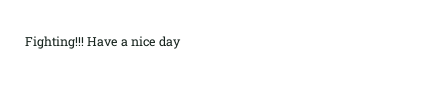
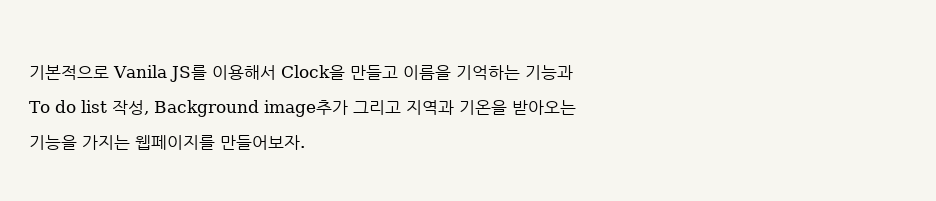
- Fighting!!! Have a nice day
+ 기본적으로 Vanila JS를 이용해서 Clock을 만들고 이름을 기억하는 기능과
+ To do list 작성, Background image추가 그리고 지역과 기온을 받아오는
+ 기능을 가지는 웹페이지를 만들어보자.

